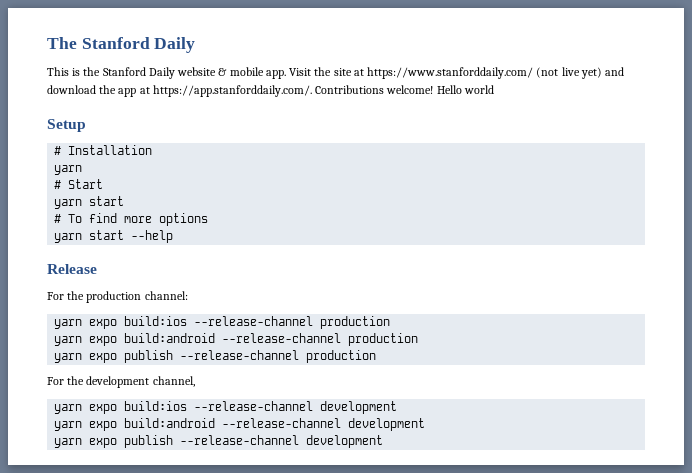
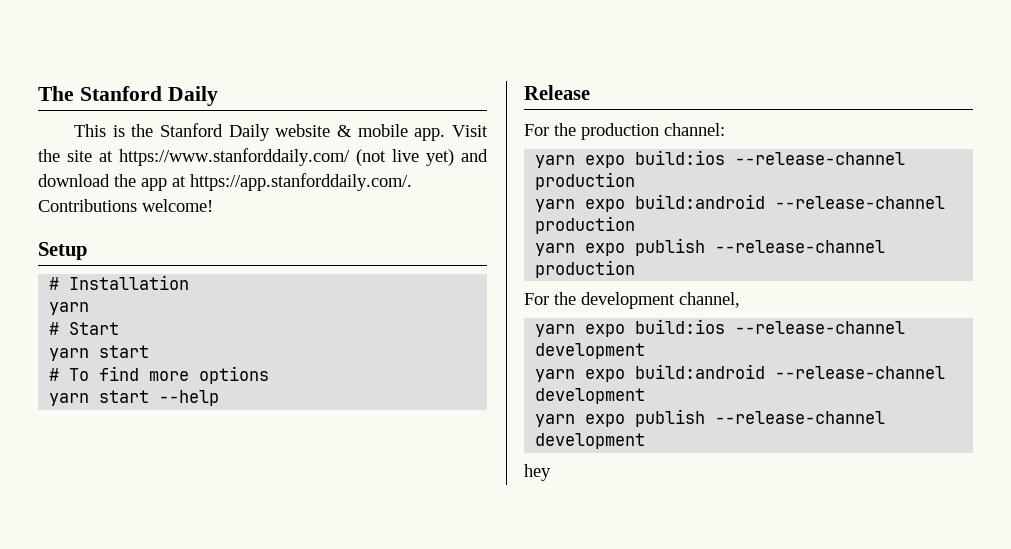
- Hello world
+ hey

